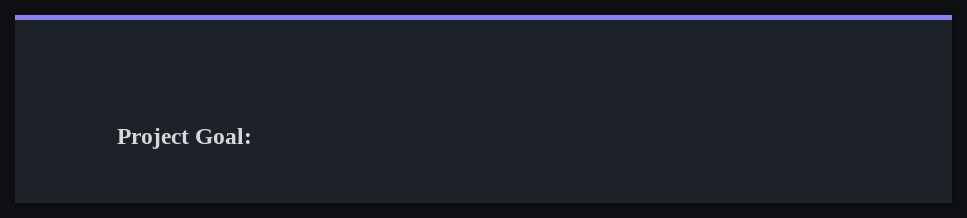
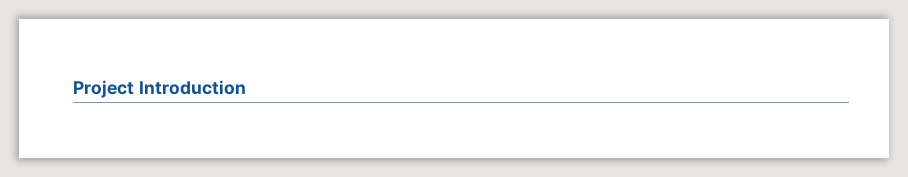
- Project Goal:
+ Project Introduction

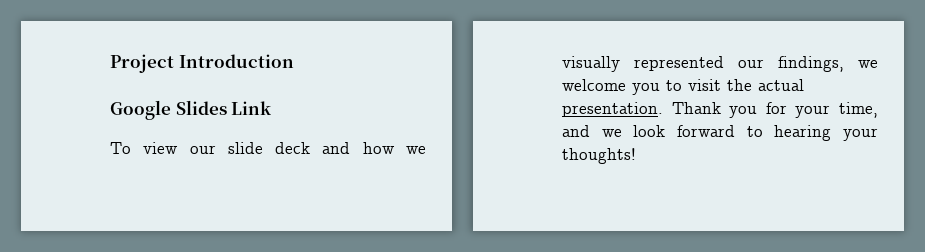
+ Google Slides Link
+ To view our slide deck and how we visually represented our findings, we welcome you to visit the actual presentation. Thank you for your time, and we look forward to hearing your thoughts!

